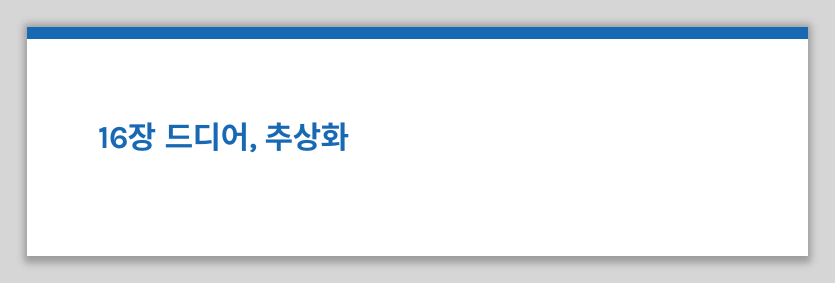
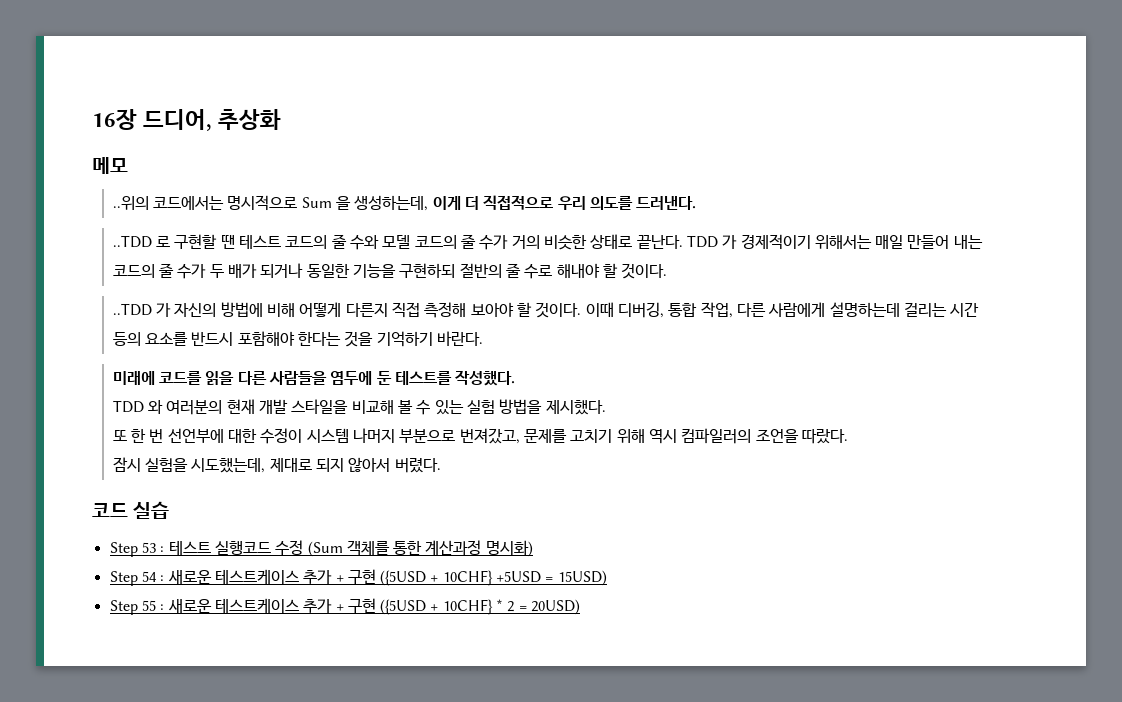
+ 메모
+ ..위의 코드에서는 명시적으로 Sum 을 생성하는데, 이게 더 직접적으로 우리 의도를 드러낸다.
+ ..TDD 로 구현할 땐 테스트 코드의 줄 수와 모델 코드의 줄 수가 거의 비슷한 상태로 끝난다. TDD 가 경제적이기 위해서는 매일 만들어 내는 코드의 줄 수가 두 배가 되거나 동일한 기능을 구현하되 절반의 줄 수로 해내야 할 것이다.
+ ..TDD 가 자신의 방법에 비해 어떻게 다른지 직접 측정해 보아야 할 것이다. 이때 디버깅, 통합 작업, 다른 사람에게 설명하는데 걸리는 시간 등의 요소를 반드시 포함해야 한다는 것을 기억하기 바란다.
+ 미래에 코드를 읽을 다른 사람들을 염두에 둔 테스트를 작성했다.
+ TDD 와 여러분의 현재 개발 스타일을 비교해 볼 수 있는 실험 방법을 제시했다.
+ 또 한 번 선언부에 대한 수정이 시스템 나머지 부분으로 번져갔고, 문제를 고치기 위해 역시 컴파일러의 조언을 따랐다.
+ 잠시 실험을 시도했는데, 제대로 되지 않아서 버렸다.
+ 코드 실습
+ Step 53 : 테스트 실행코드 수정 (Sum 객체를 통한 계산과정 명시화)
+ Step 54 : 새로운 테스트케이스 추가 + 구현 ({5USD + 10CHF} +5USD = 15USD)
+ Step 55 : 새로운 테스트케이스 추가 + 구현 ({5USD + 10CHF} * 2 = 20USD)

